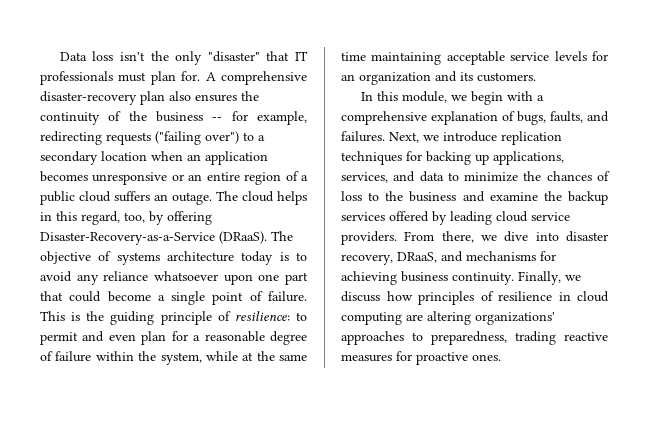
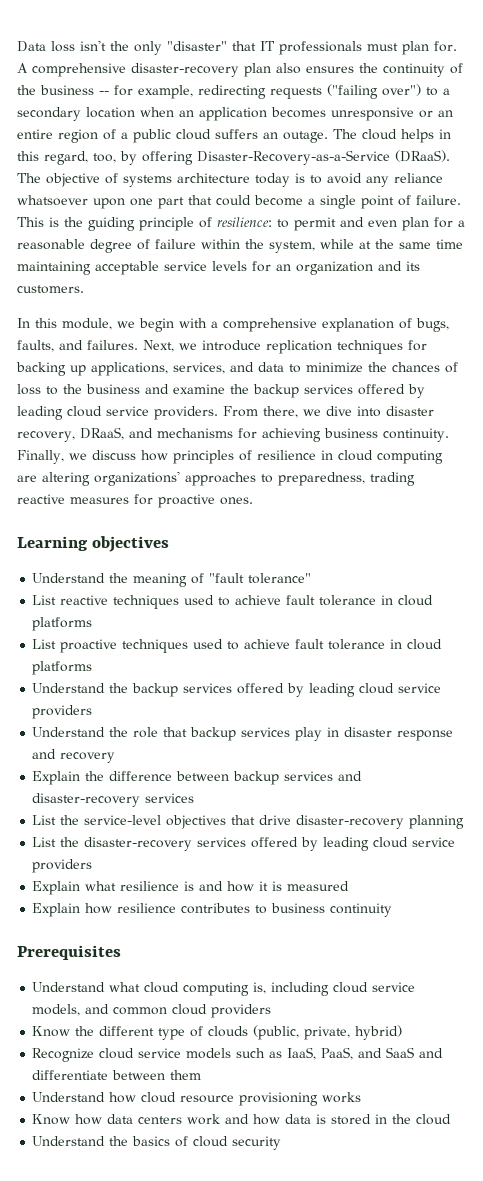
+ Learning objectives
+ Understand the meaning of "fault tolerance"
+ List reactive techniques used to achieve fault tolerance in cloud platforms
+ List proactive techniques used to achieve fault tolerance in cloud platforms
+ Understand the backup services offered by leading cloud service providers
+ Understand the role that backup services play in disaster response and recovery
+ Explain the difference between backup services and disaster-recovery services
+ List the service-level objectives that drive disaster-recovery planning
+ List the disaster-recovery services offered by leading cloud service providers
+ Explain what resilience is and how it is measured
+ Explain how resilience contributes to business continuity
+ Prerequisites
+ Understand what cloud computing is, including cloud service models, and common cloud providers
+ Know the different type of clouds (public, private, hybrid)
+ Recognize cloud service models such as IaaS, PaaS, and SaaS and differentiate between them
+ Understand how cloud resource provisioning works
+ Know how data centers work and how data is stored in the cloud
+ Understand the basics of cloud security

